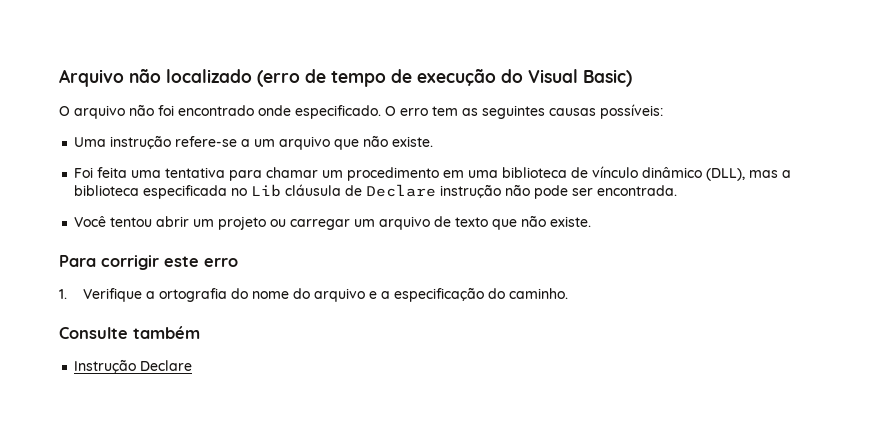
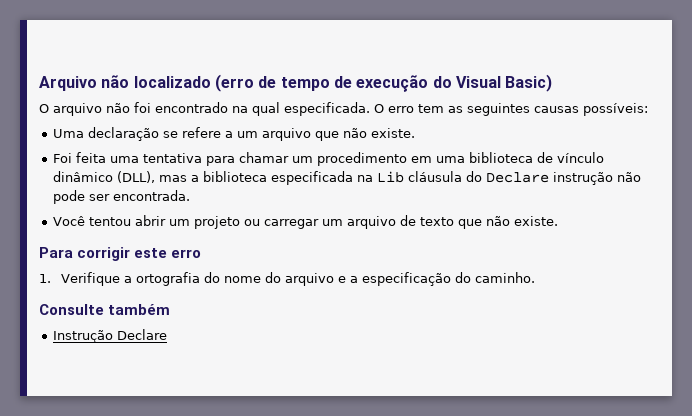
- O arquivo não foi encontrado onde especificado.
+ O arquivo não foi encontrado na qual especificada.
- Uma instrução refere-se a um arquivo que não existe.
+ Uma declaração se refere a um arquivo que não existe.
- Foi feita uma tentativa para chamar um procedimento em uma biblioteca de vínculo dinâmico (DLL), mas a biblioteca especificada no Lib cláusula de Declare instrução não pode ser encontrada.
+ Foi feita uma tentativa para chamar um procedimento em uma biblioteca de vínculo dinâmico (DLL), mas a biblioteca especificada na Lib cláusula do Declare instrução não pode ser encontrada.

